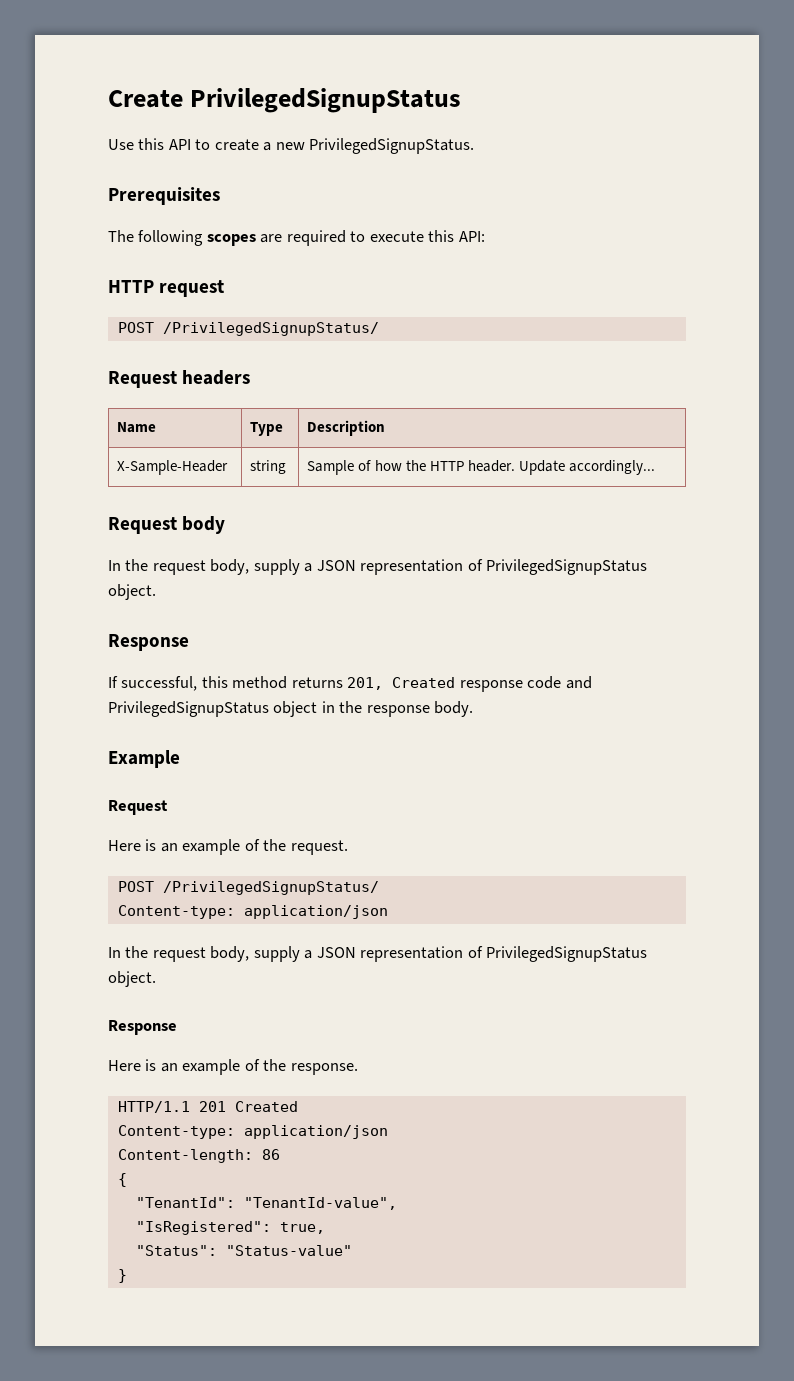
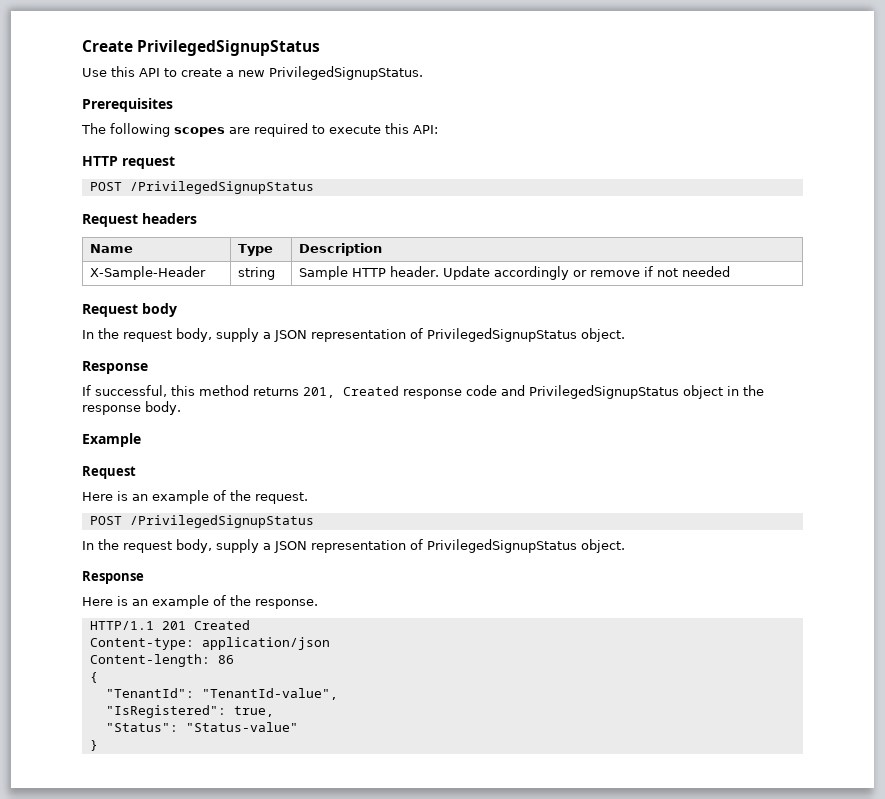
  HTTP request
- POST /PrivilegedSignupStatus/
+ POST /PrivilegedSignupStatus
- X-Sample-Header | string | Sample of how the HTTP header. Update accordingly...
+ X-Sample-Header | string | Sample HTTP header. Update accordingly or remove if not needed
  Here is an example of the request.
- POST /PrivilegedSignupStatus/
- Content-type: application/json
+ POST /PrivilegedSignupStatus

